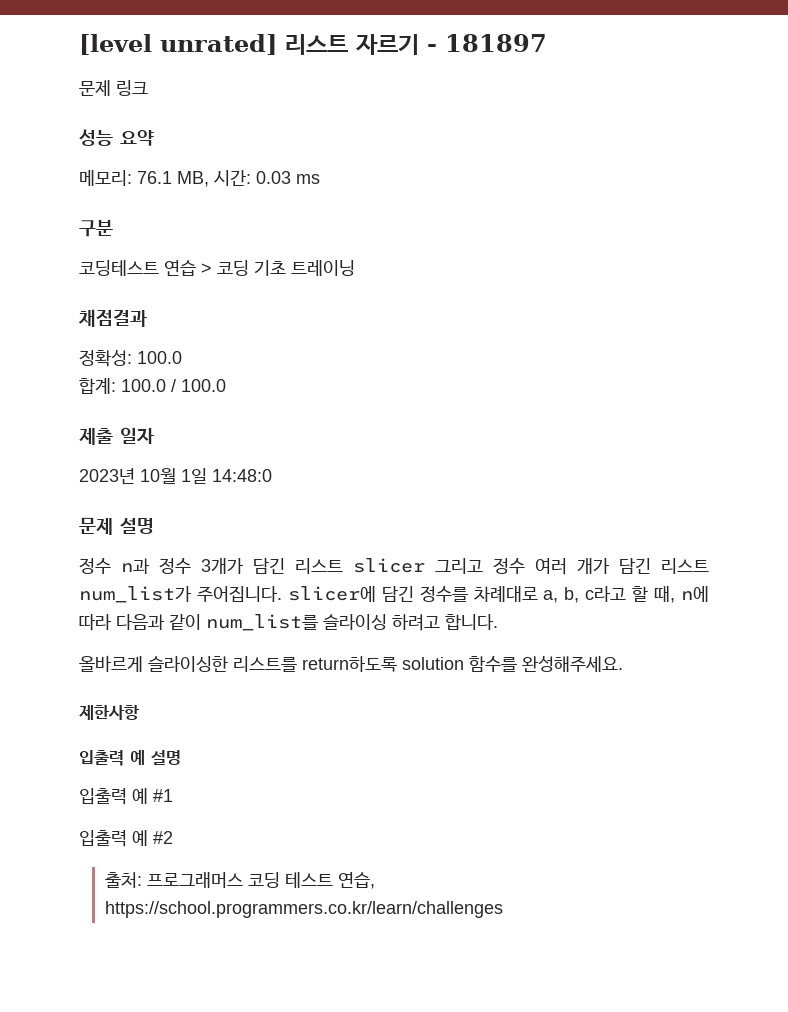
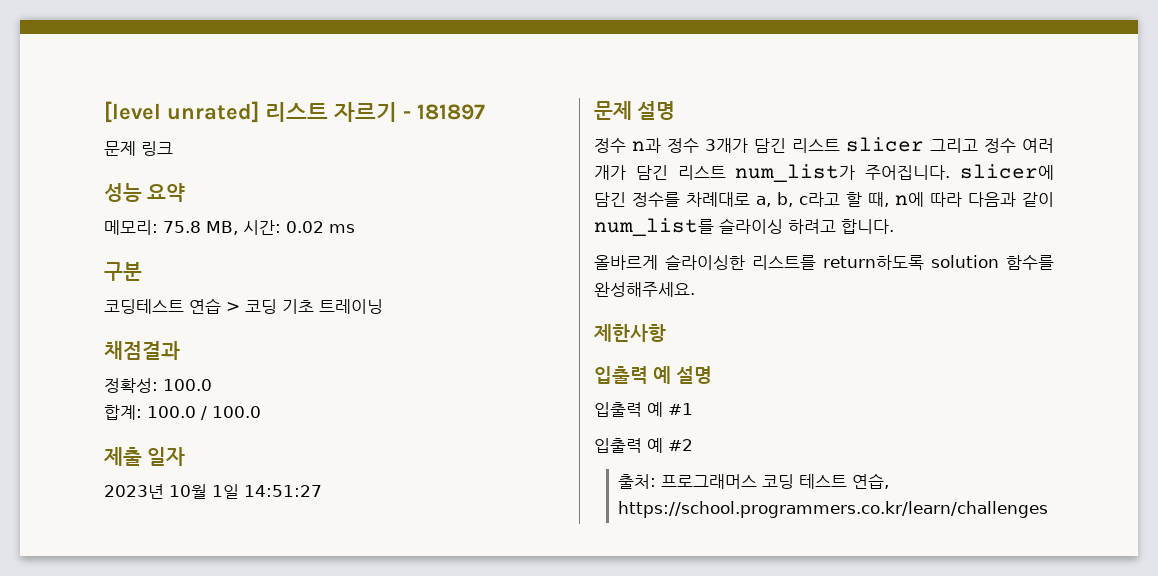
- 메모리: 76.1 MB, 시간: 0.03 ms
+ 메모리: 75.8 MB, 시간: 0.02 ms
- 2023년 10월 1일 14:48:0
+ 2023년 10월 1일 14:51:27

